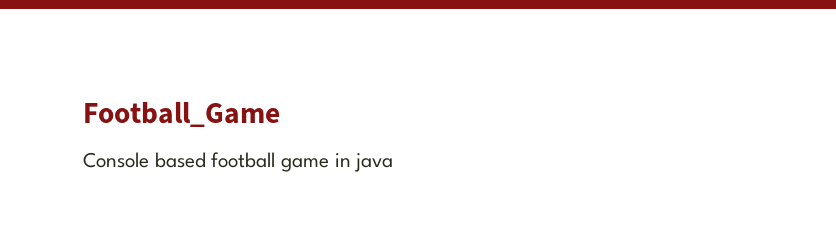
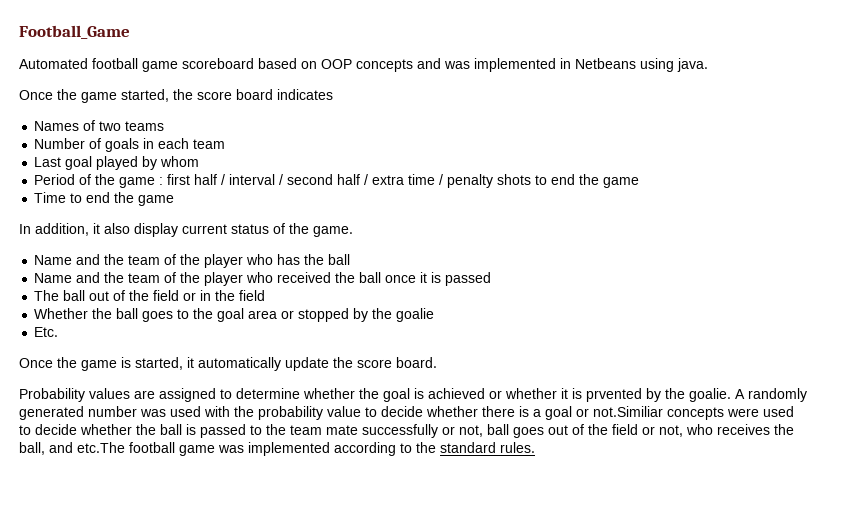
- Console based football game in java
+ Automated football game scoreboard based on OOP concepts and was implemented in Netbeans using java.
+ Once the game started, the score board indicates
+ Names of two teams
+ Number of goals in each team
+ Last goal played by whom
+ Period of the game : first half / interval / second half / extra time / penalty shots to end the game
+ Time to end the game
+ In addition, it also display current status of the game.
+ Name and the team of the player who has the ball
+ Name and the team of the player who received the ball once it is passed
+ The ball out of the field or in the field
+ Whether the ball goes to the goal area or stopped by the goalie
+ Etc.
+ Once the game is started, it automatically update the score board.
+ Probability values are assigned to determine whether the goal is achieved or whether it is prvented by the goalie. A randomly generated number was used with the probability value to decide whether there is a goal or not.Similiar concepts were used to decide whether the ball is passed to the team mate successfully or not, ball goes out of the field or not, who receives the ball, and etc.The football game was implemented according to the standard rules.

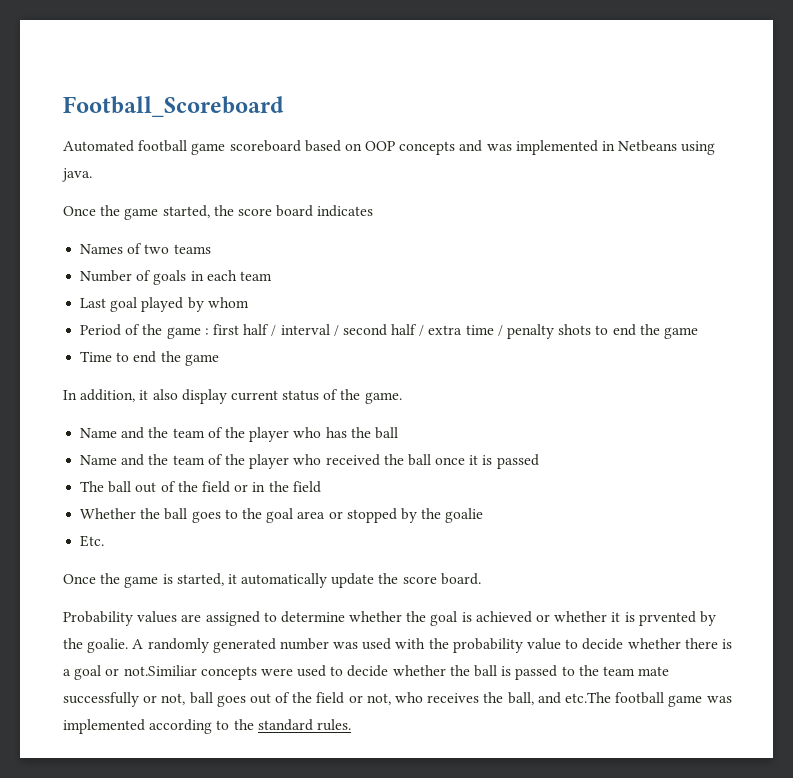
- Football_Game
+ Football_Scoreboard

